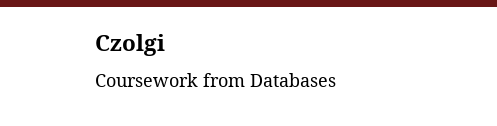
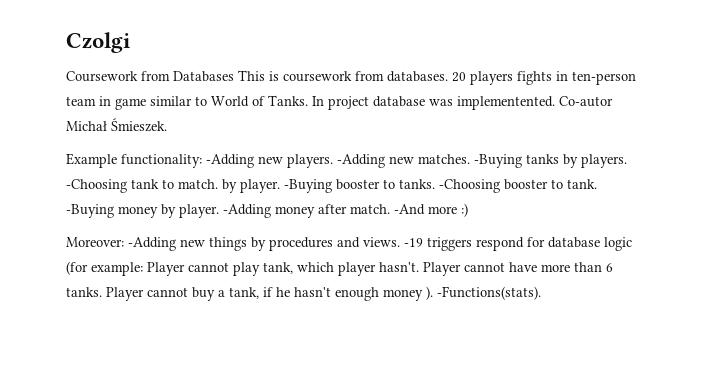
- Coursework from Databases
+ Coursework from Databases This is coursework from databases. 20 players fights in ten-person team in game similar to World of Tanks. In project database was implementented. Co-autor Michał Śmieszek.
+ Example functionality: -Adding new players. -Adding new matches. -Buying tanks by players. -Choosing tank to match. by player. -Buying booster to tanks. -Choosing booster to tank. -Buying money by player. -Adding money after match. -And more :)
+ Moreover: -Adding new things by procedures and views. -19 triggers respond for database logic (for example: Player cannot play tank, which player hasn't. Player cannot have more than 6 tanks. Player cannot buy a tank, if he hasn't enough money ). -Functions(stats).

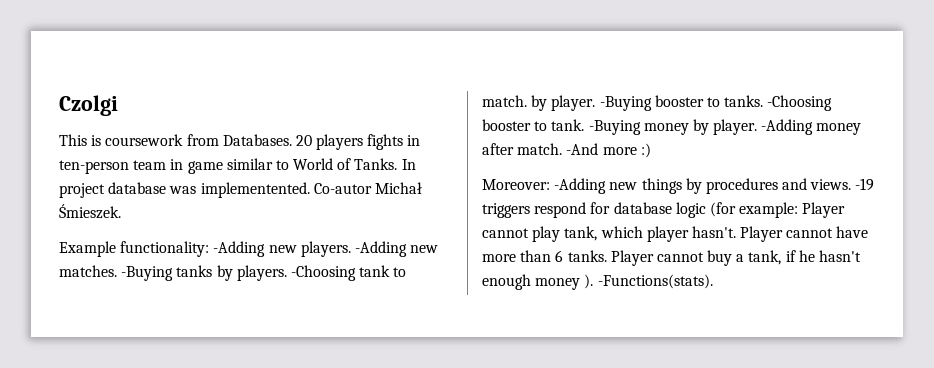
- Coursework from Databases This is coursework from databases.
+ This is coursework from Databases.

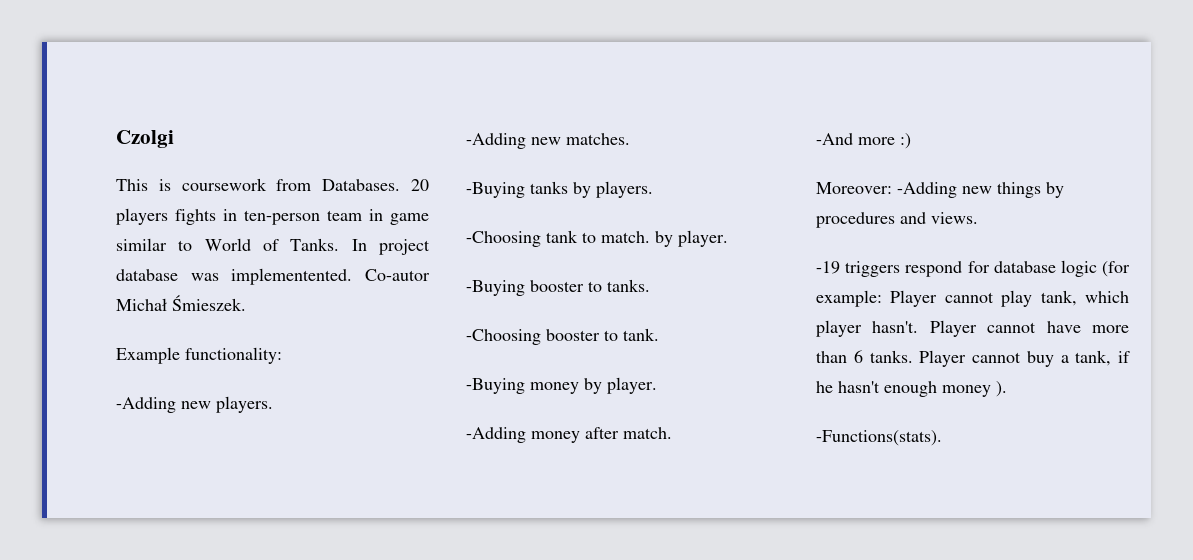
- Example functionality: -Adding new players. -Adding new matches. -Buying tanks by players. -Choosing tank to match. by player. -Buying booster to tanks. -Choosing booster to tank. -Buying money by player. -Adding money after match. -And more :)
+ Example functionality:
+ -Adding new players.
+ -Adding new matches.
+ -Buying tanks by players.
+ -Choosing tank to match. by player.
+ -Buying booster to tanks.
+ -Choosing booster to tank.
+ -Buying money by player.
+ -Adding money after match.
+ -And more :)
- Moreover: -Adding new things by procedures and views. -19 triggers respond for database logic (for example: Player cannot play tank, which player hasn't.
+ Moreover: -Adding new things by procedures and views.
+ -19 triggers respond for database logic (for example: Player cannot play tank, which player hasn't.
- Player cannot buy a tank, if he hasn't enough money ). -Functions(stats).
+ Player cannot buy a tank, if he hasn't enough money ).
+ -Functions(stats).

